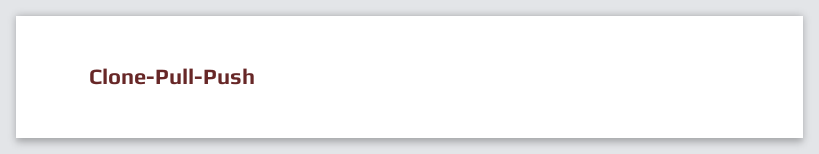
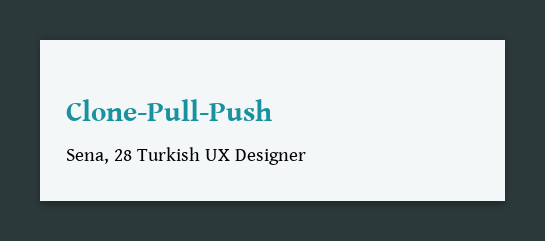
+ Sena, 28 Turkish UX Designer

